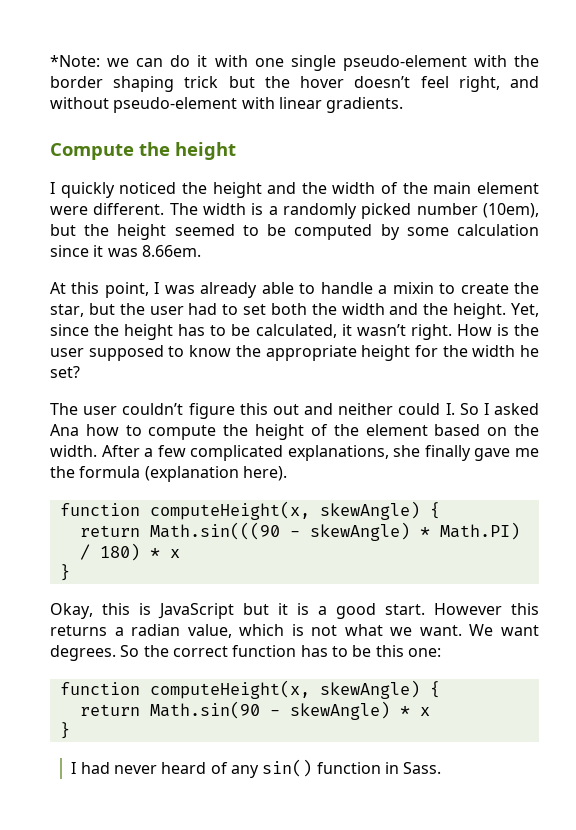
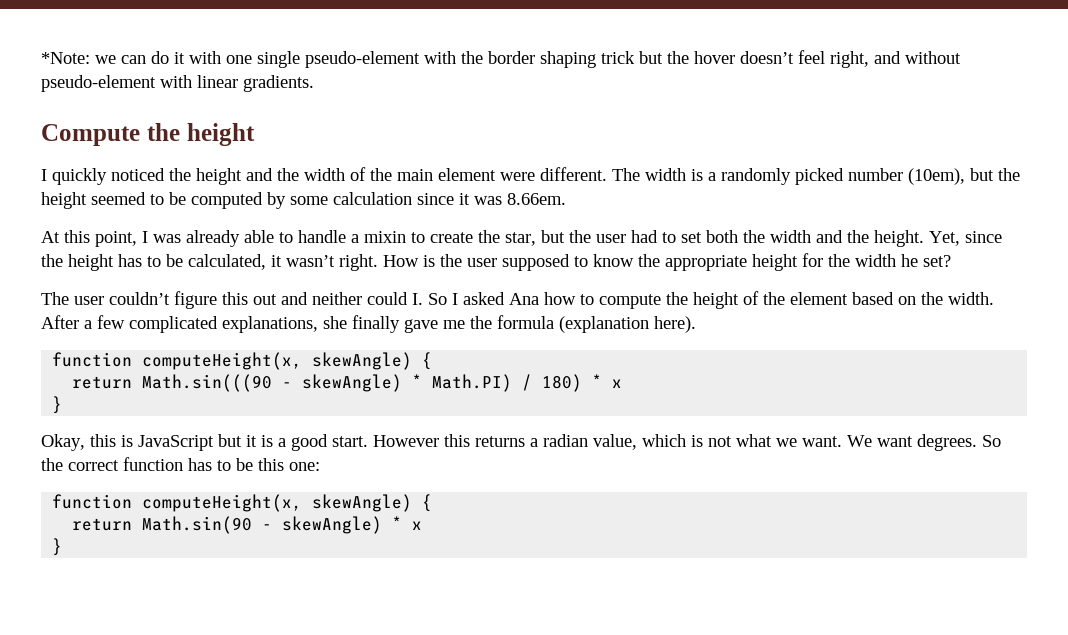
- I had never heard of any sin() function in Sass.

